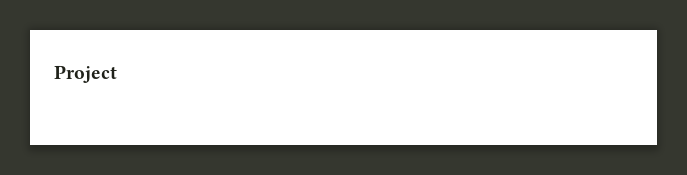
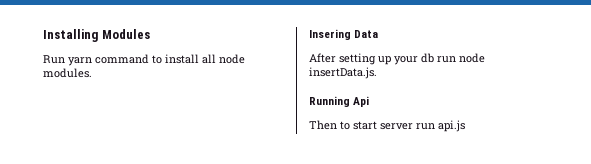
- Project
+ Installing Modules
+ Run yarn command to install all node modules.
+ Insering Data
+ After setting up your db run node insertData.js.
+ Running Api
+ Then to start server run api.js

